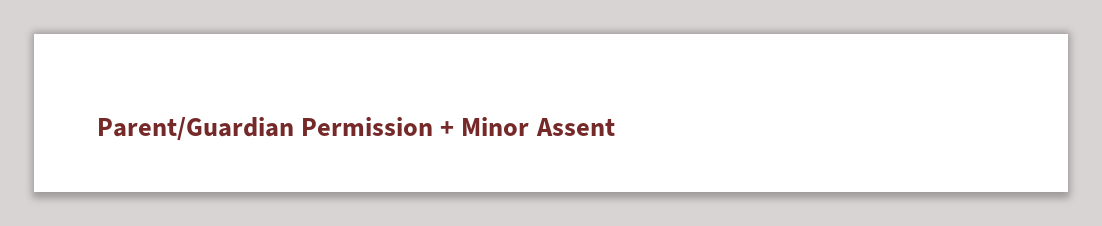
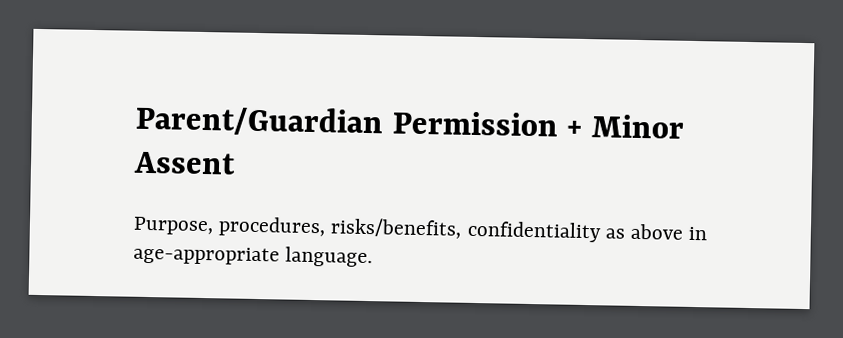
+ Purpose, procedures, risks/benefits, confidentiality as above in age-appropriate language.

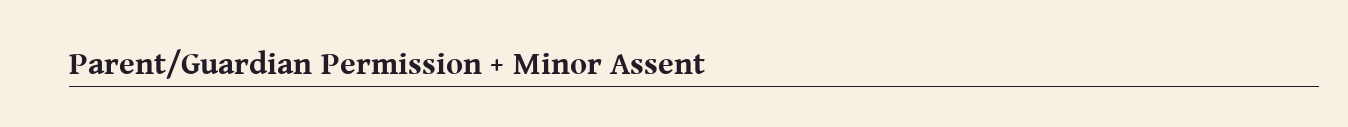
- Purpose, procedures, risks/benefits, confidentiality as above in age-appropriate language.

